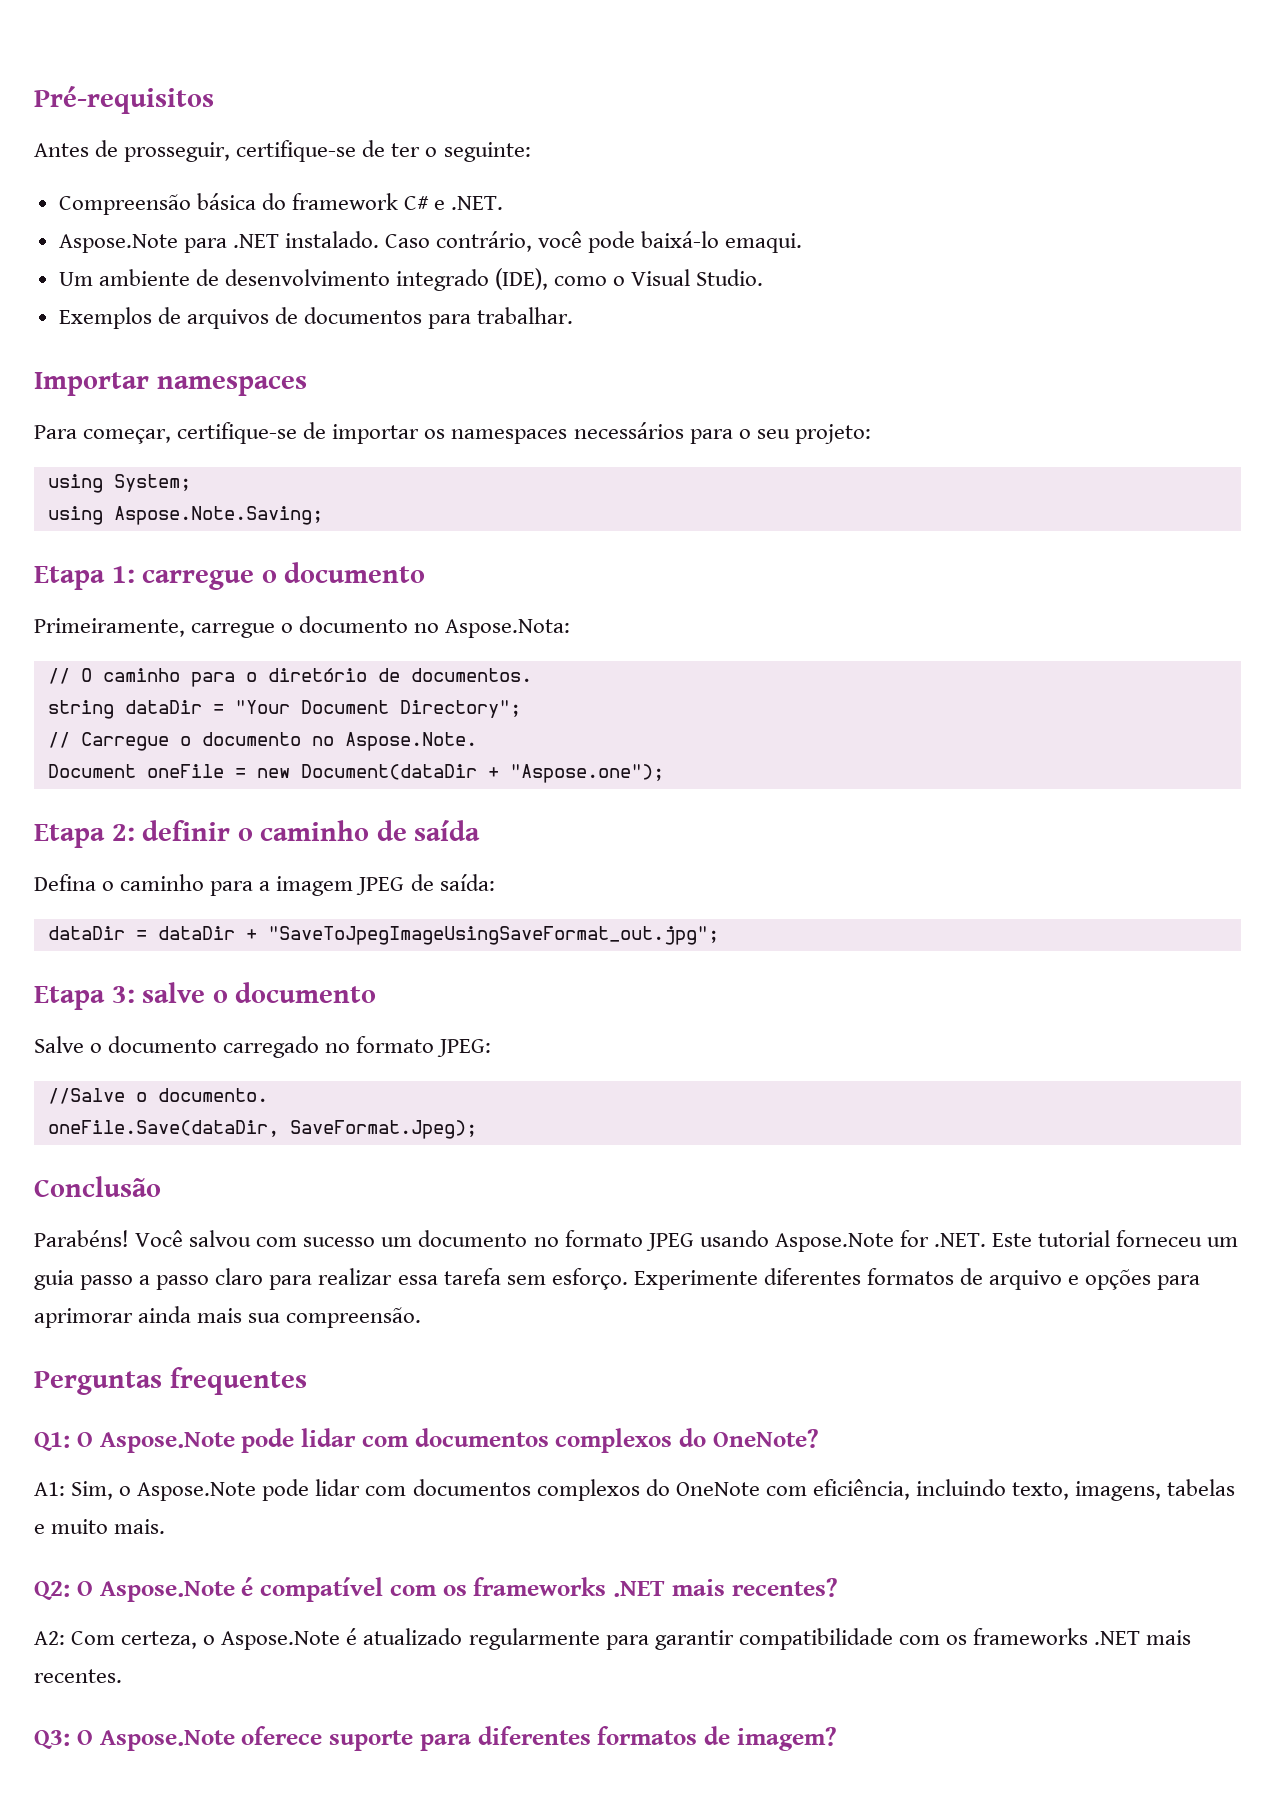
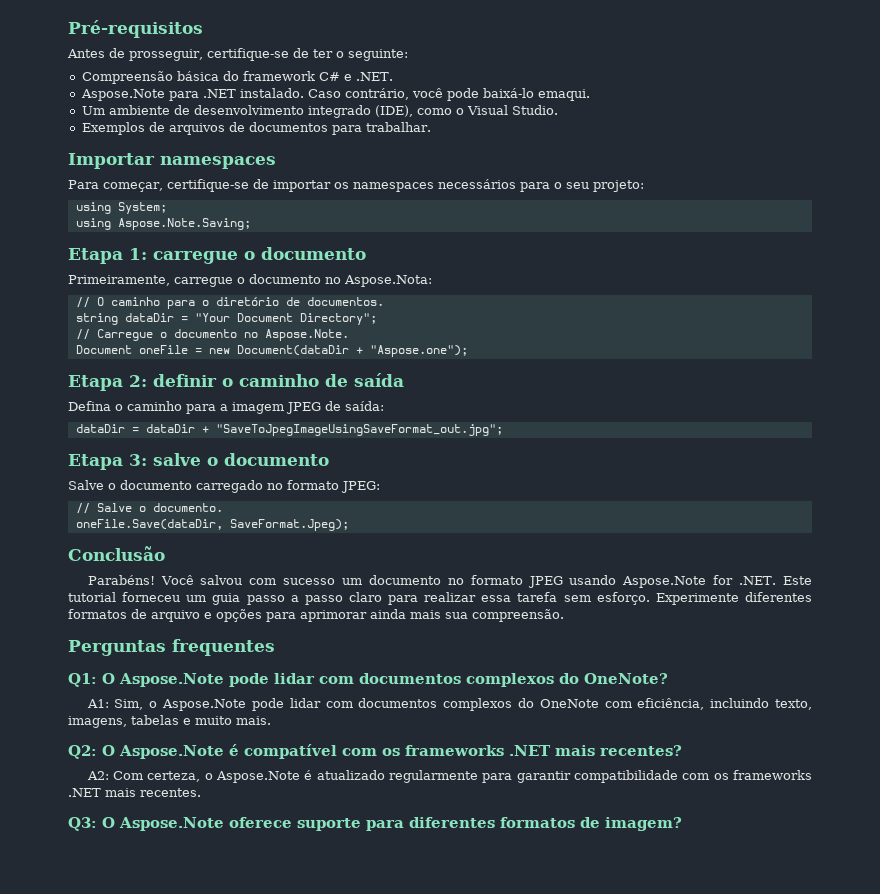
- //Salve o documento.
+ // Salve o documento.

